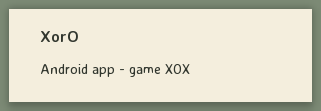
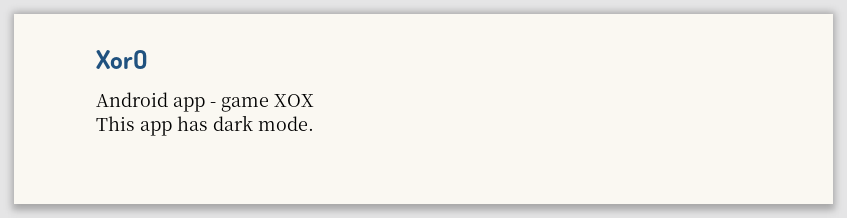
+ This app has dark mode.

